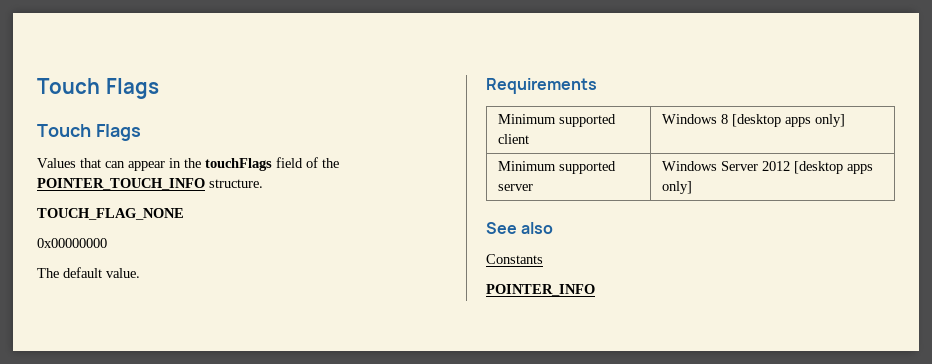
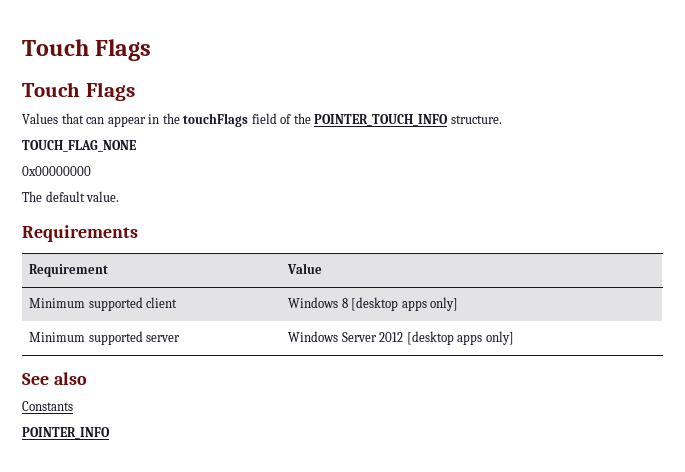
+ Requirement | Value

